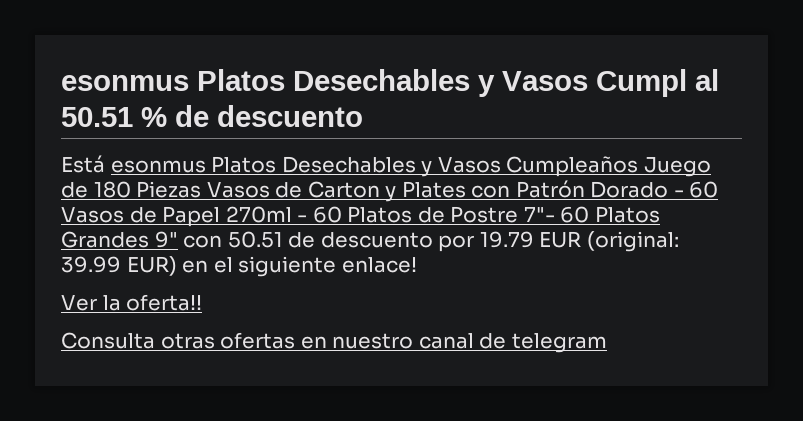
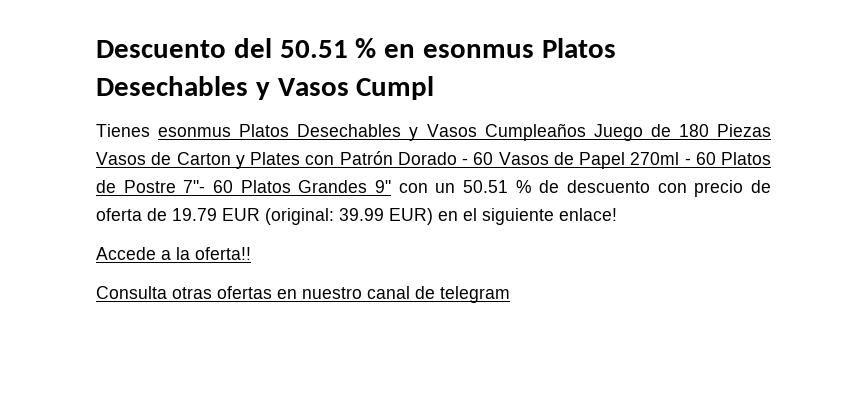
- esonmus Platos Desechables y Vasos Cumpl al 50.51 % de descuento
- Está esonmus Platos Desechables y Vasos Cumpleaños Juego de 180 Piezas Vasos de Carton y Plates con Patrón Dorado - 60 Vasos de Papel 270ml - 60 Platos de Postre 7"- 60 Platos Grandes 9" con 50.51 de descuento por 19.79 EUR (original: 39.99 EUR) en el siguiente enlace!
+ Descuento del 50.51 % en esonmus Platos Desechables y Vasos Cumpl
+ Tienes esonmus Platos Desechables y Vasos Cumpleaños Juego de 180 Piezas Vasos de Carton y Plates con Patrón Dorado - 60 Vasos de Papel 270ml - 60 Platos de Postre 7"- 60 Platos Grandes 9" con un 50.51 % de descuento con precio de oferta de 19.79 EUR (original: 39.99 EUR) en el siguiente enlace!
- Ver la oferta!!
+ Accede a la oferta!!

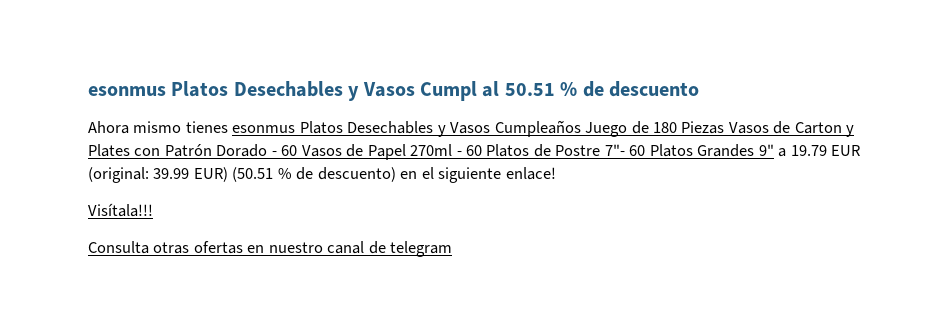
- Descuento del 50.51 % en esonmus Platos Desechables y Vasos Cumpl
- Tienes esonmus Platos Desechables y Vasos Cumpleaños Juego de 180 Piezas Vasos de Carton y Plates con Patrón Dorado - 60 Vasos de Papel 270ml - 60 Platos de Postre 7"- 60 Platos Grandes 9" con un 50.51 % de descuento con precio de oferta de 19.79 EUR (original: 39.99 EUR) en el siguiente enlace!
+ esonmus Platos Desechables y Vasos Cumpl al 50.51 % de descuento
+ Ahora mismo tienes esonmus Platos Desechables y Vasos Cumpleaños Juego de 180 Piezas Vasos de Carton y Plates con Patrón Dorado - 60 Vasos de Papel 270ml - 60 Platos de Postre 7"- 60 Platos Grandes 9" a 19.79 EUR (original: 39.99 EUR) (50.51 % de descuento) en el siguiente enlace!
- Accede a la oferta!!
+ Visítala!!!

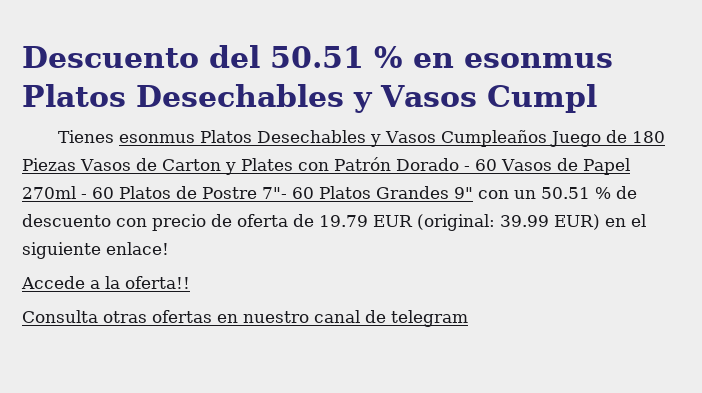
- esonmus Platos Desechables y Vasos Cumpl al 50.51 % de descuento
- Ahora mismo tienes esonmus Platos Desechables y Vasos Cumpleaños Juego de 180 Piezas Vasos de Carton y Plates con Patrón Dorado - 60 Vasos de Papel 270ml - 60 Platos de Postre 7"- 60 Platos Grandes 9" a 19.79 EUR (original: 39.99 EUR) (50.51 % de descuento) en el siguiente enlace!
+ Descuento del 50.51 % en esonmus Platos Desechables y Vasos Cumpl
+ Tienes esonmus Platos Desechables y Vasos Cumpleaños Juego de 180 Piezas Vasos de Carton y Plates con Patrón Dorado - 60 Vasos de Papel 270ml - 60 Platos de Postre 7"- 60 Platos Grandes 9" con un 50.51 % de descuento con precio de oferta de 19.79 EUR (original: 39.99 EUR) en el siguiente enlace!
- Visítala!!!
+ Accede a la oferta!!

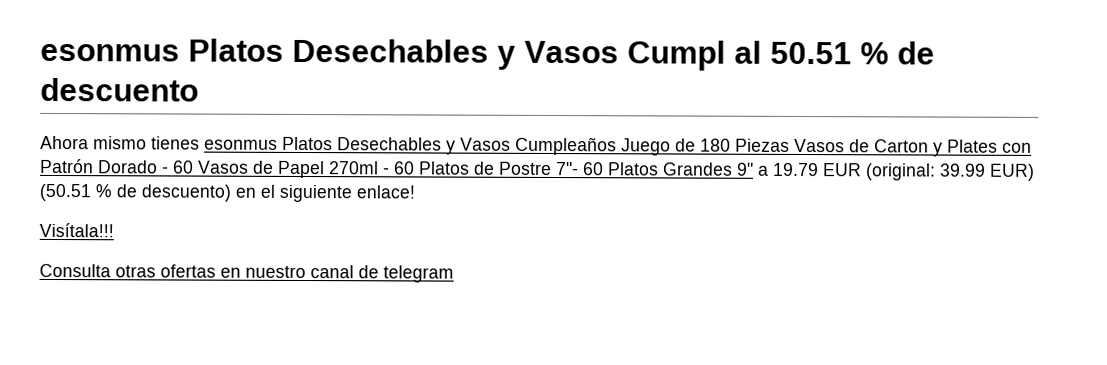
- Descuento del 50.51 % en esonmus Platos Desechables y Vasos Cumpl
- Tienes esonmus Platos Desechables y Vasos Cumpleaños Juego de 180 Piezas Vasos de Carton y Plates con Patrón Dorado - 60 Vasos de Papel 270ml - 60 Platos de Postre 7"- 60 Platos Grandes 9" con un 50.51 % de descuento con precio de oferta de 19.79 EUR (original: 39.99 EUR) en el siguiente enlace!
+ esonmus Platos Desechables y Vasos Cumpl al 50.51 % de descuento
+ Ahora mismo tienes esonmus Platos Desechables y Vasos Cumpleaños Juego de 180 Piezas Vasos de Carton y Plates con Patrón Dorado - 60 Vasos de Papel 270ml - 60 Platos de Postre 7"- 60 Platos Grandes 9" a 19.79 EUR (original: 39.99 EUR) (50.51 % de descuento) en el siguiente enlace!
- Accede a la oferta!!
+ Visítala!!!

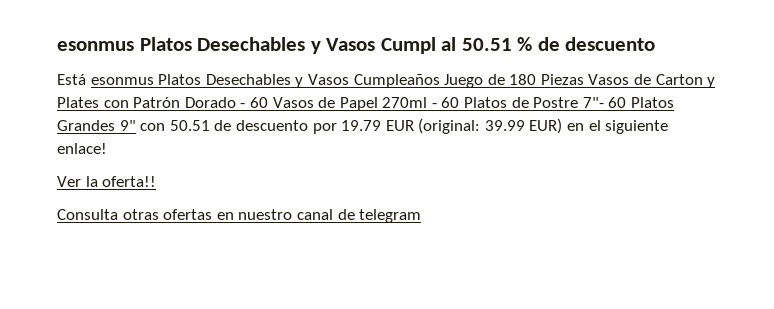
- Ahora mismo tienes esonmus Platos Desechables y Vasos Cumpleaños Juego de 180 Piezas Vasos de Carton y Plates con Patrón Dorado - 60 Vasos de Papel 270ml - 60 Platos de Postre 7"- 60 Platos Grandes 9" a 19.79 EUR (original: 39.99 EUR) (50.51 % de descuento) en el siguiente enlace!
+ Está esonmus Platos Desechables y Vasos Cumpleaños Juego de 180 Piezas Vasos de Carton y Plates con Patrón Dorado - 60 Vasos de Papel 270ml - 60 Platos de Postre 7"- 60 Platos Grandes 9" con 50.51 de descuento por 19.79 EUR (original: 39.99 EUR) en el siguiente enlace!
- Visítala!!!
+ Ver la oferta!!

